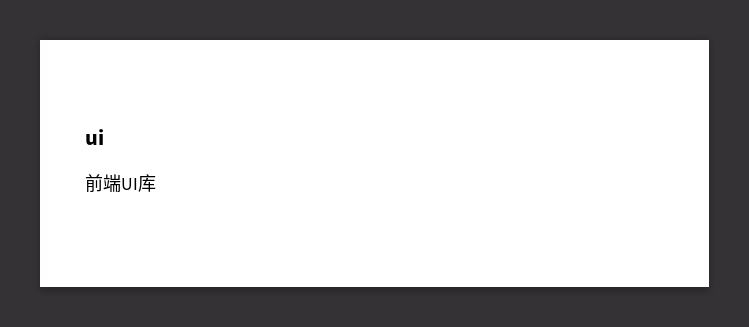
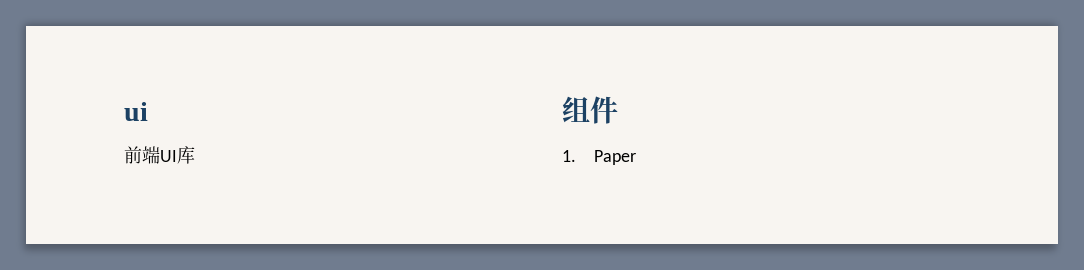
+ 组件
+ 1. Paper

